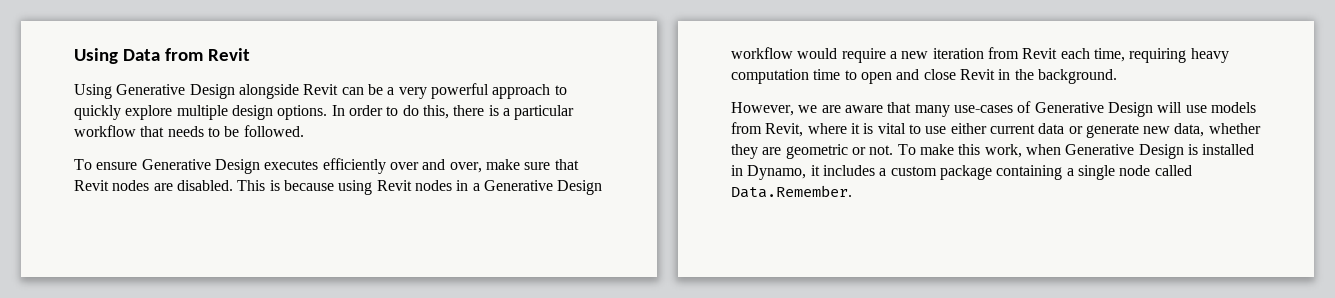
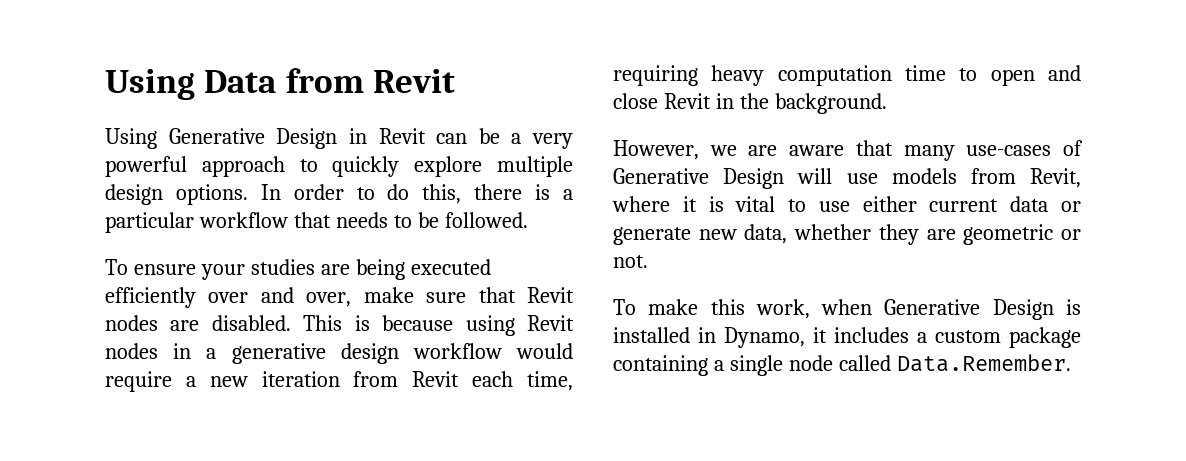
- Using Generative Design alongside Revit can be a very powerful approach to quickly explore multiple design options.
+ Using Generative Design in Revit can be a very powerful approach to quickly explore multiple design options.
- To ensure Generative Design executes efficiently over and over, make sure that Revit nodes are disabled.
+ To ensure your studies are being executed efficiently over and over, make sure that Revit nodes are disabled.
- This is because using Revit nodes in a Generative Design workflow would require a new iteration from Revit each time, requiring heavy computation time to open and close Revit in the background.
+ This is because using Revit nodes in a generative design workflow would require a new iteration from Revit each time, requiring heavy computation time to open and close Revit in the background.
- However, we are aware that many use-cases of Generative Design will use models from Revit, where it is vital to use either current data or generate new data, whether they are geometric or not. To make this work, when Generative Design is installed in Dynamo, it includes a custom package containing a single node called Data.Remember.
+ However, we are aware that many use-cases of Generative Design will use models from Revit, where it is vital to use either current data or generate new data, whether they are geometric or not.
+ To make this work, when Generative Design is installed in Dynamo, it includes a custom package containing a single node called Data.Remember.

